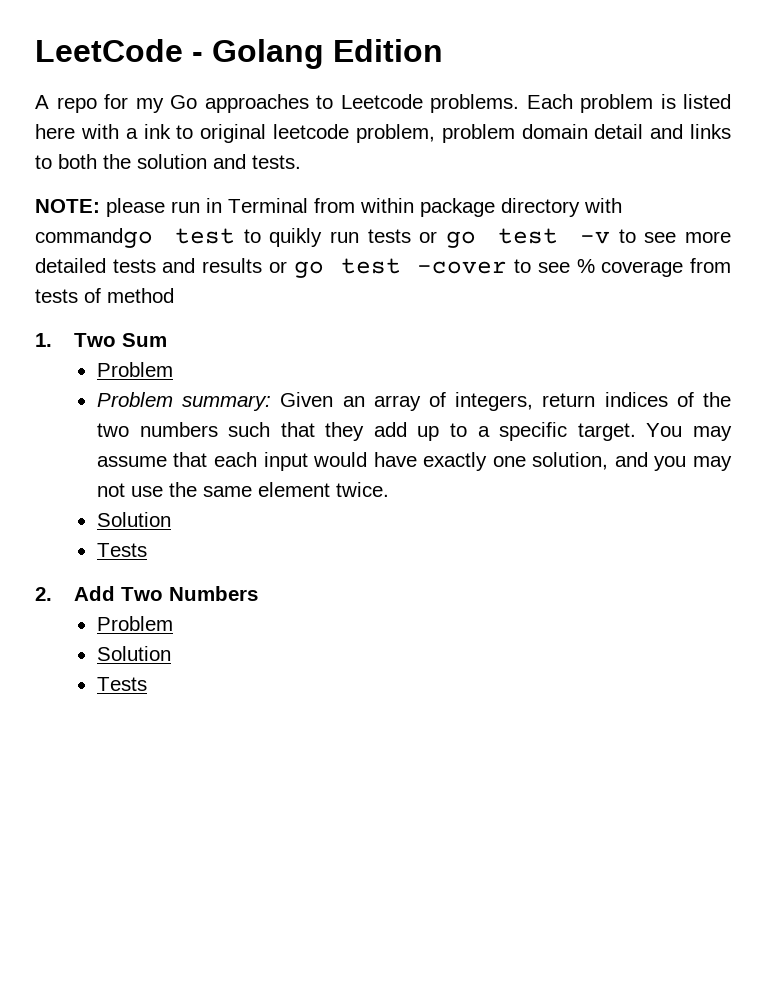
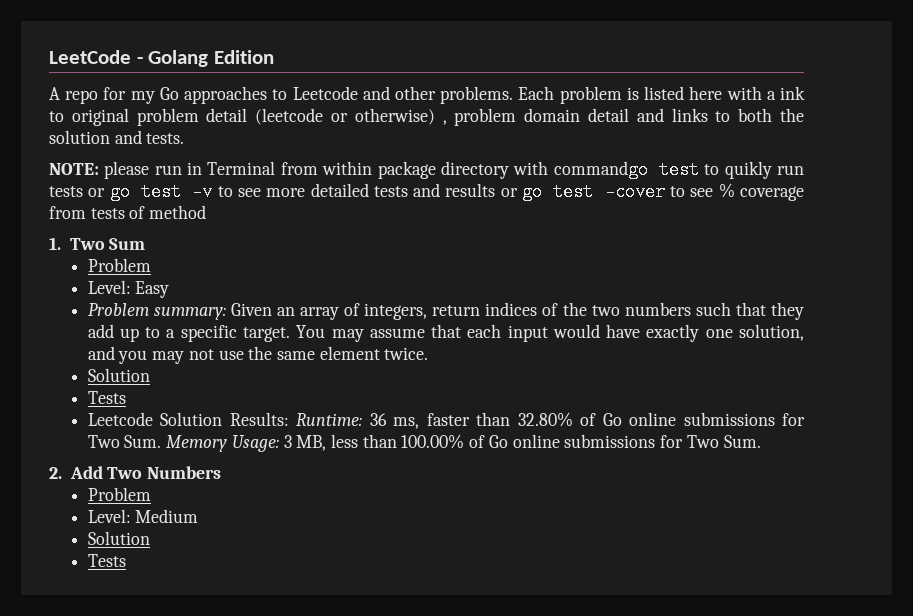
- A repo for my Go approaches to Leetcode problems.
+ A repo for my Go approaches to Leetcode and other problems.
- Each problem is listed here with a ink to original leetcode problem, problem domain detail and links to both the solution and tests.
+ Each problem is listed here with a ink to original problem detail (leetcode or otherwise) , problem domain detail and links to both the solution and tests.
+ Level: Easy
+ Leetcode Solution Results: Runtime: 36 ms, faster than 32.80% of Go online submissions for Two Sum. Memory Usage: 3 MB, less than 100.00% of Go online submissions for Two Sum.
+ Level: Medium

